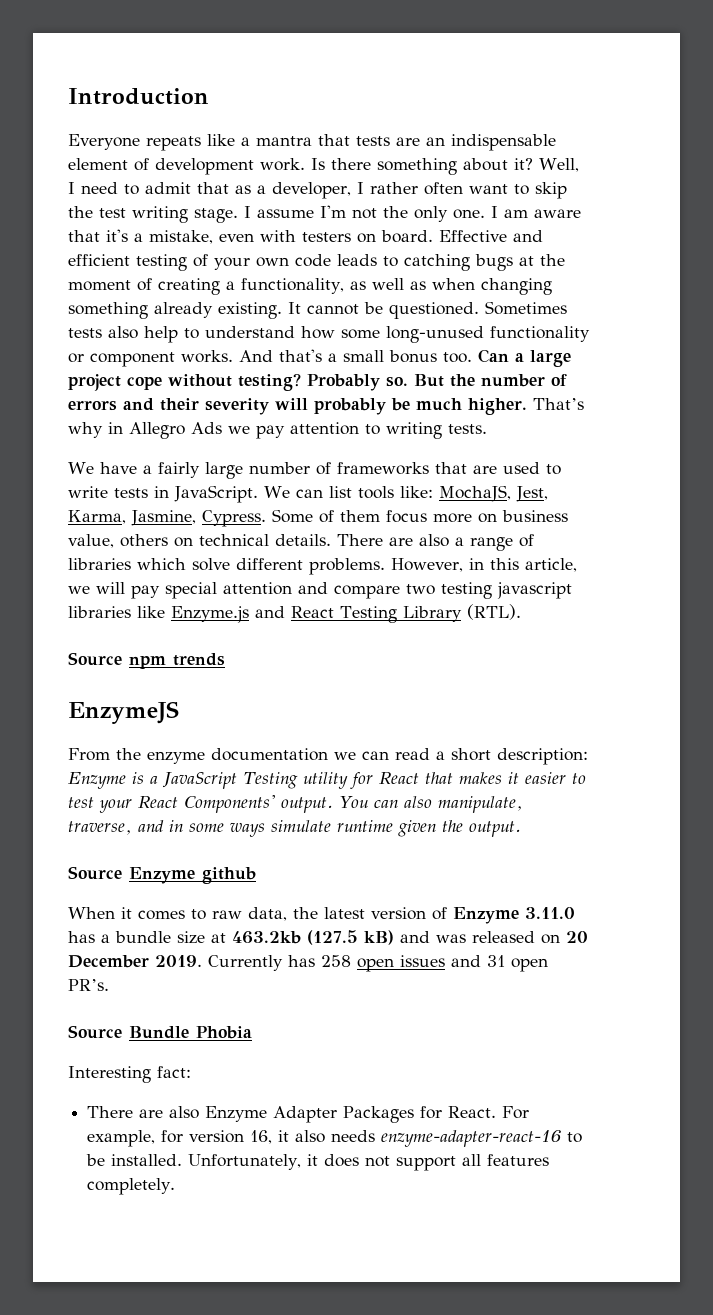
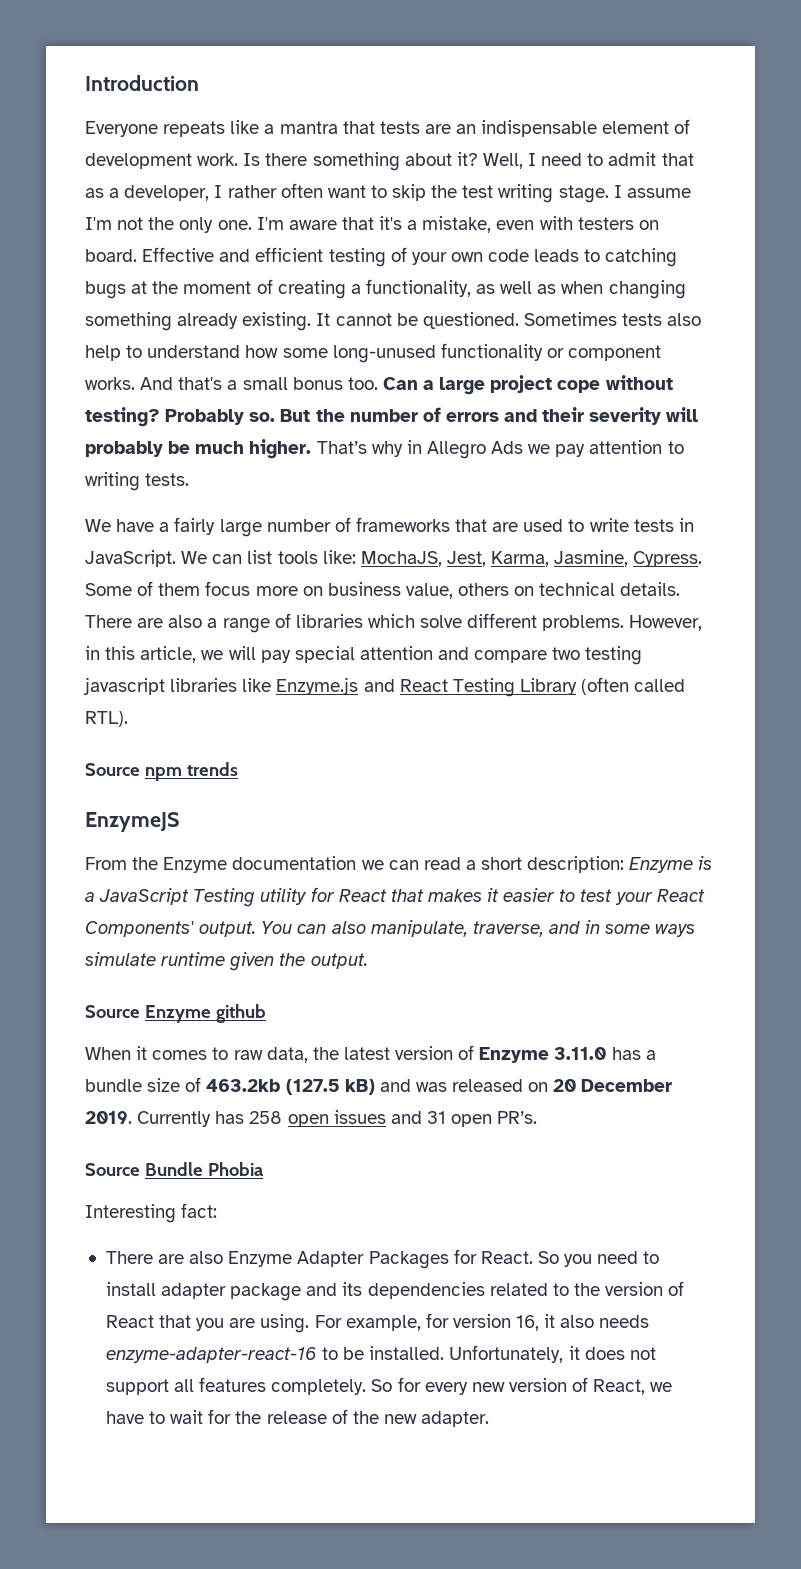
- I am aware that it's a mistake, even with testers on board.
+ I'm aware that it's a mistake, even with testers on board.
- However, in this article, we will pay special attention and compare two testing javascript libraries like Enzyme.js and React Testing Library (RTL).
+ However, in this article, we will pay special attention and compare two testing javascript libraries like Enzyme.js and React Testing Library (often called RTL).
- From the enzyme documentation we can read a short description: Enzyme is a JavaScript Testing utility for React that makes it easier to test your React Components' output.
+ From the Enzyme documentation we can read a short description: Enzyme is a JavaScript Testing utility for React that makes it easier to test your React Components' output.
- When it comes to raw data, the latest version of Enzyme 3.11.0 has a bundle size at 463.2kb (127.5 kB) and was released on 20 December 2019.
+ When it comes to raw data, the latest version of Enzyme 3.11.0 has a bundle size of 463.2kb (127.5 kB) and was released on 20 December 2019.
+ So you need to install adapter package and its dependencies related to the version of React that you are using.
+ So for every new version of React, we have to wait for the release of the new adapter.

